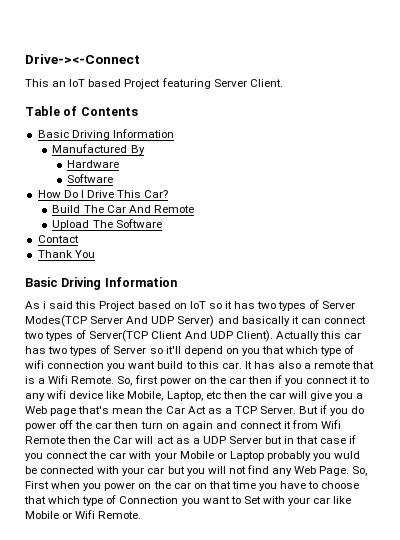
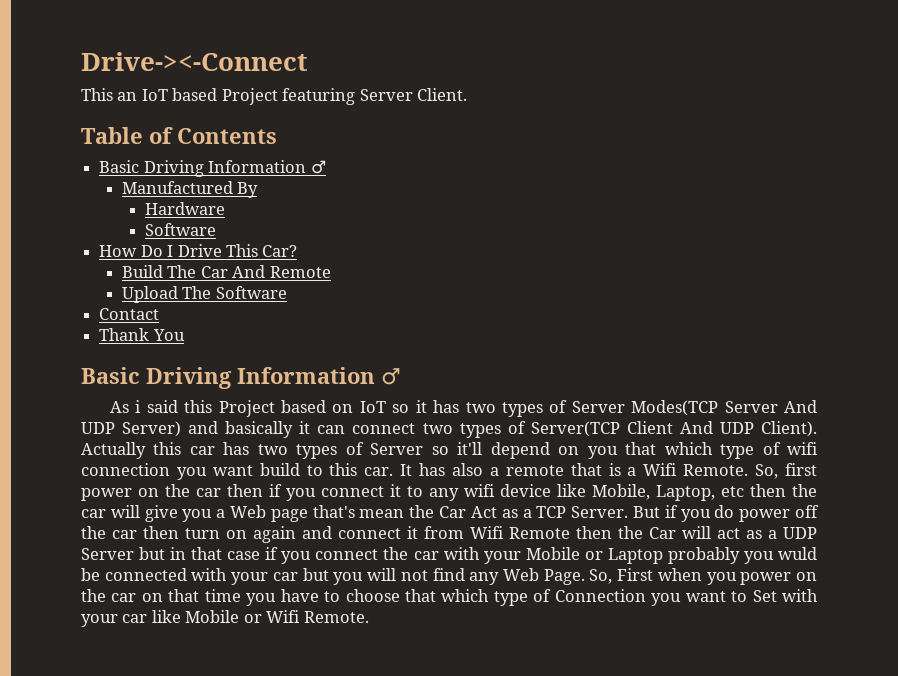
  Table of Contents
- Basic Driving Information
+ Basic Driving Information ♂
  Thank You
- Basic Driving Information
+ Basic Driving Information ♂

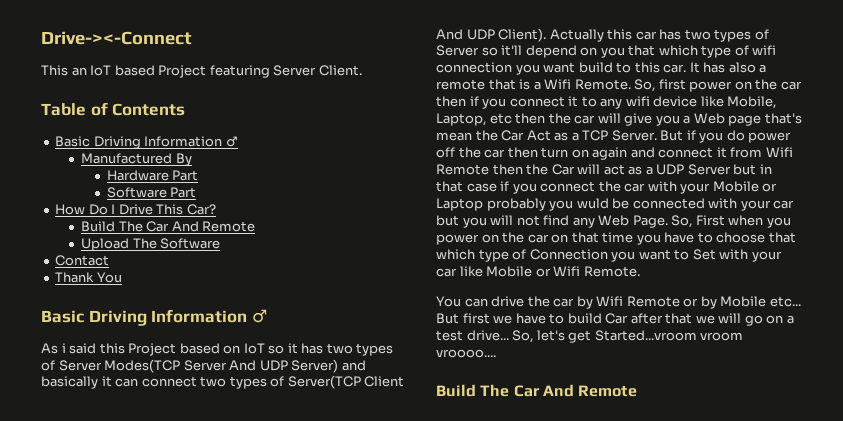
- Hardware
- Software
+ Hardware Part
+ Software Part
+ You can drive the car by Wifi Remote or by Mobile etc... But first we have to build Car after that we will go on a test drive... So, let's get Started...vroom vroom vroooo....
+ Build The Car And Remote

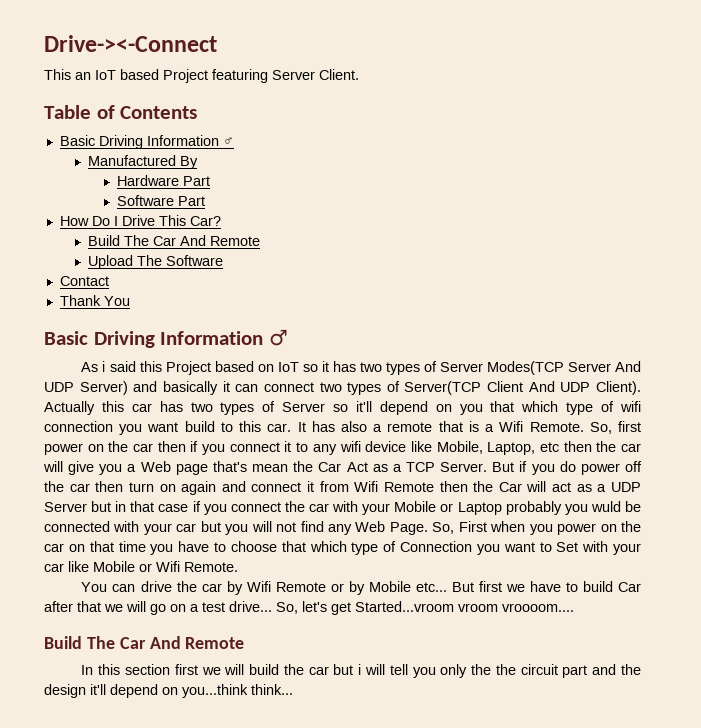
- So, let's get Started...vroom vroom vroooo....
+ So, let's get Started...vroom vroom vroooom....
  Build The Car And Remote
+ In this section first we will build the car but i will tell you only the the circuit part and the design it'll depend on you...think think...

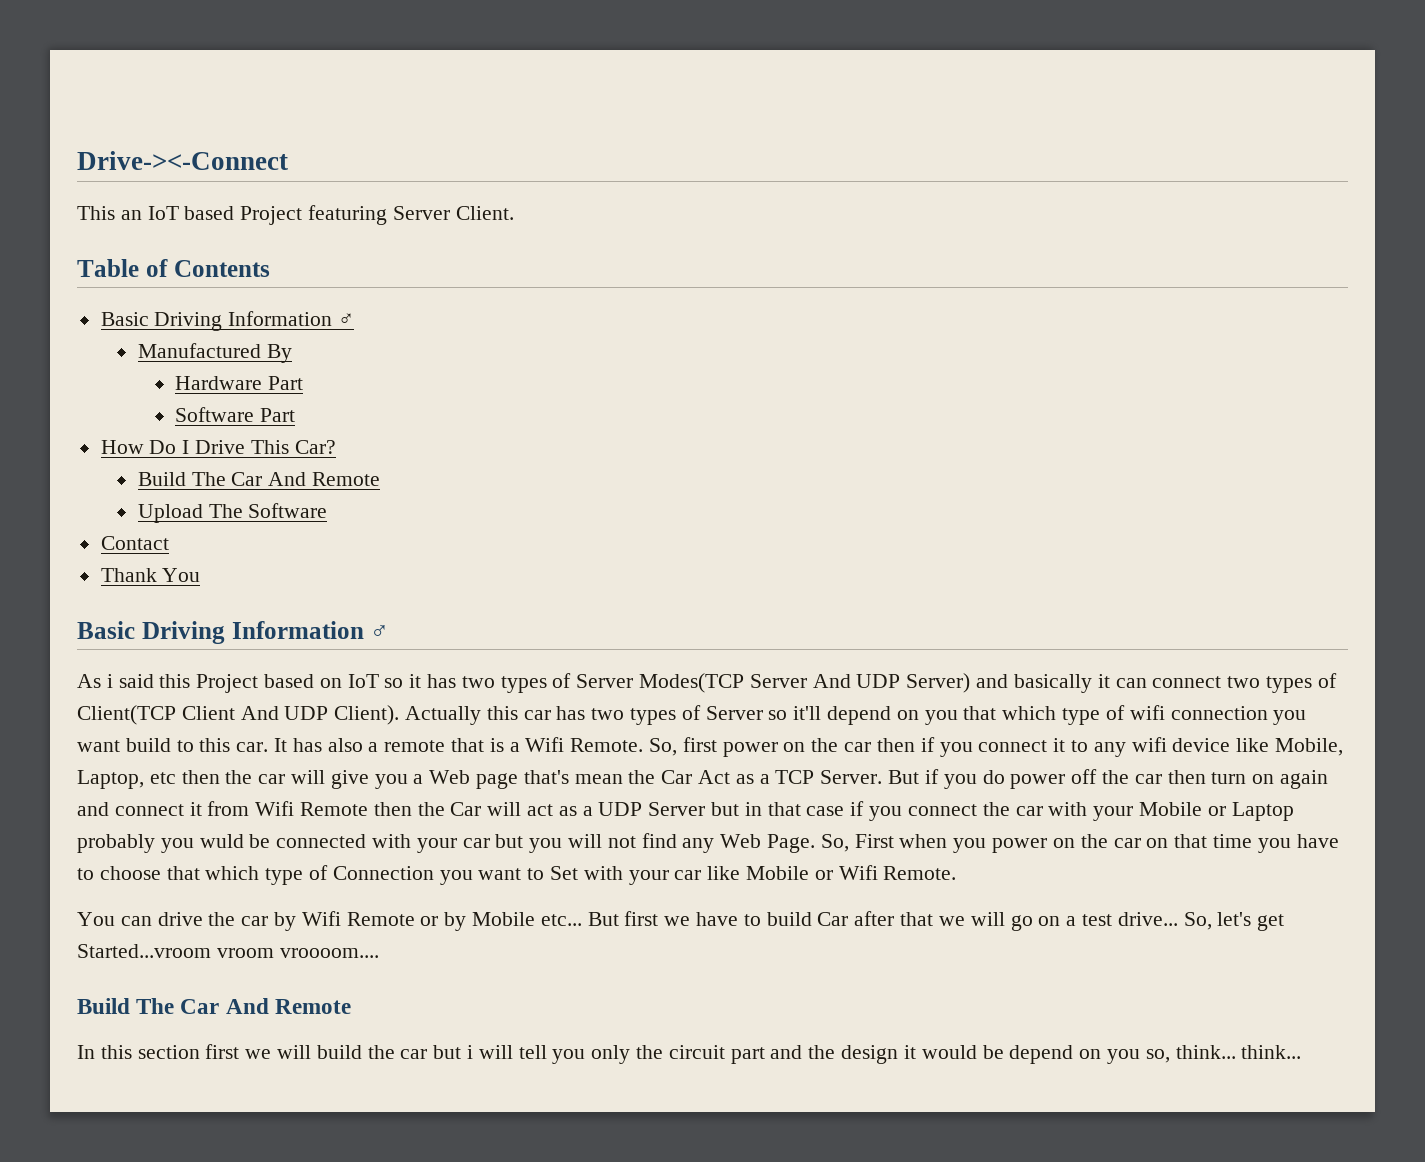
- As i said this Project based on IoT so it has two types of Server Modes(TCP Server And UDP Server) and basically it can connect two types of Server(TCP Client And UDP Client).
+ As i said this Project based on IoT so it has two types of Server Modes(TCP Server And UDP Server) and basically it can connect two types of Client(TCP Client And UDP Client).
- In this section first we will build the car but i will tell you only the the circuit part and the design it'll depend on you...think think...
+ In this section first we will build the car but i will tell you only the circuit part and the design it would be depend on you so, think... think...

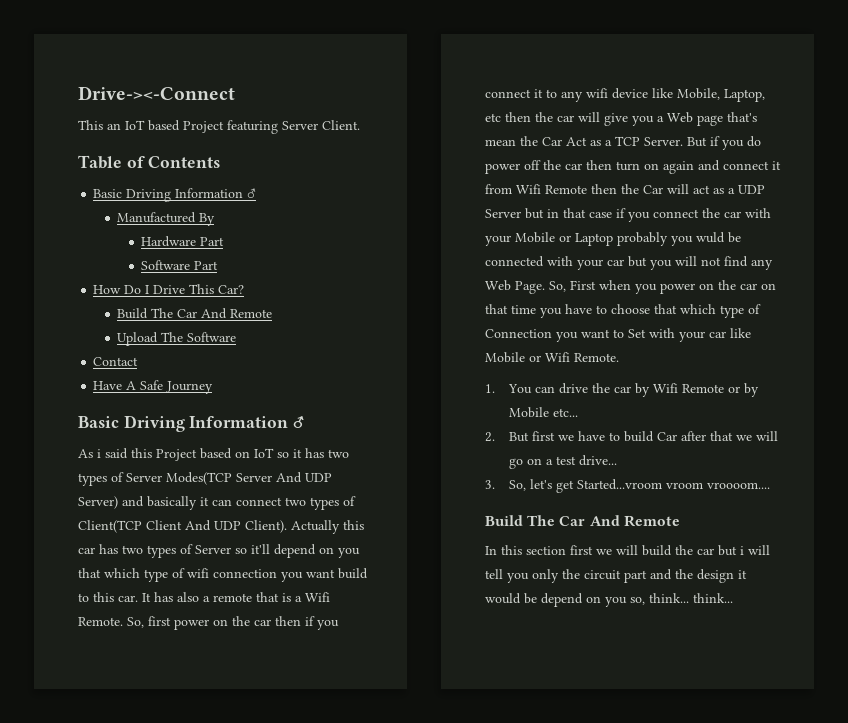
- Thank You
+ Have A Safe Journey
- You can drive the car by Wifi Remote or by Mobile etc... But first we have to build Car after that we will go on a test drive... So, let's get Started...vroom vroom vroooom....
+ 1. You can drive the car by Wifi Remote or by Mobile etc...
+ 2. But first we have to build Car after that we will go on a test drive...
+ 3. So, let's get Started...vroom vroom vroooom....

